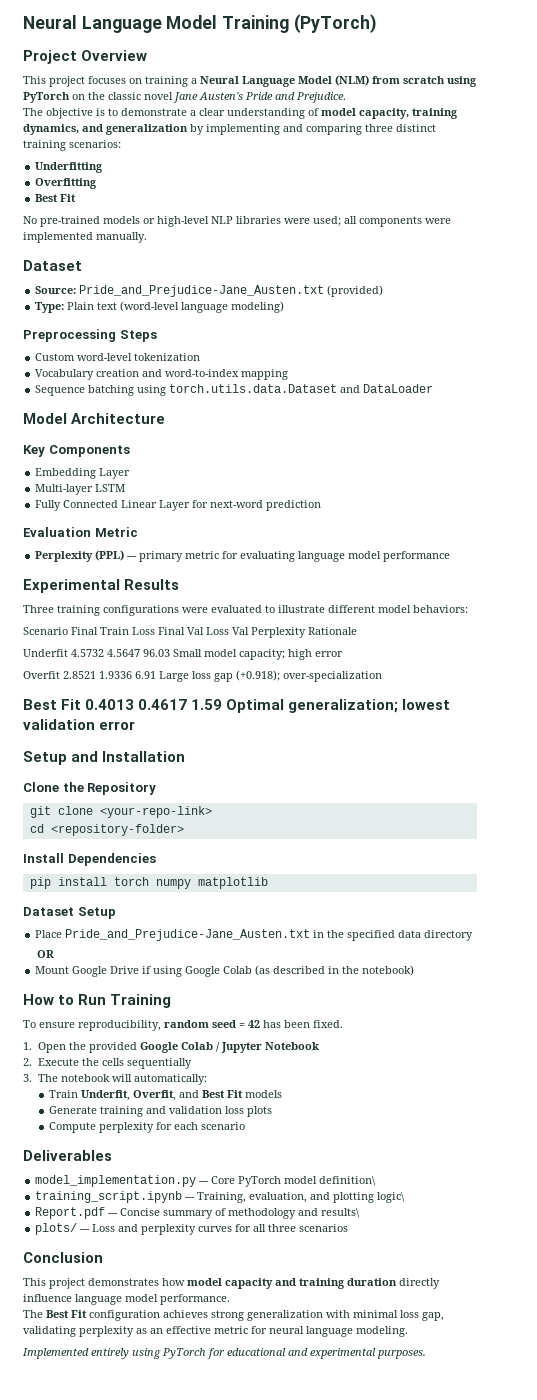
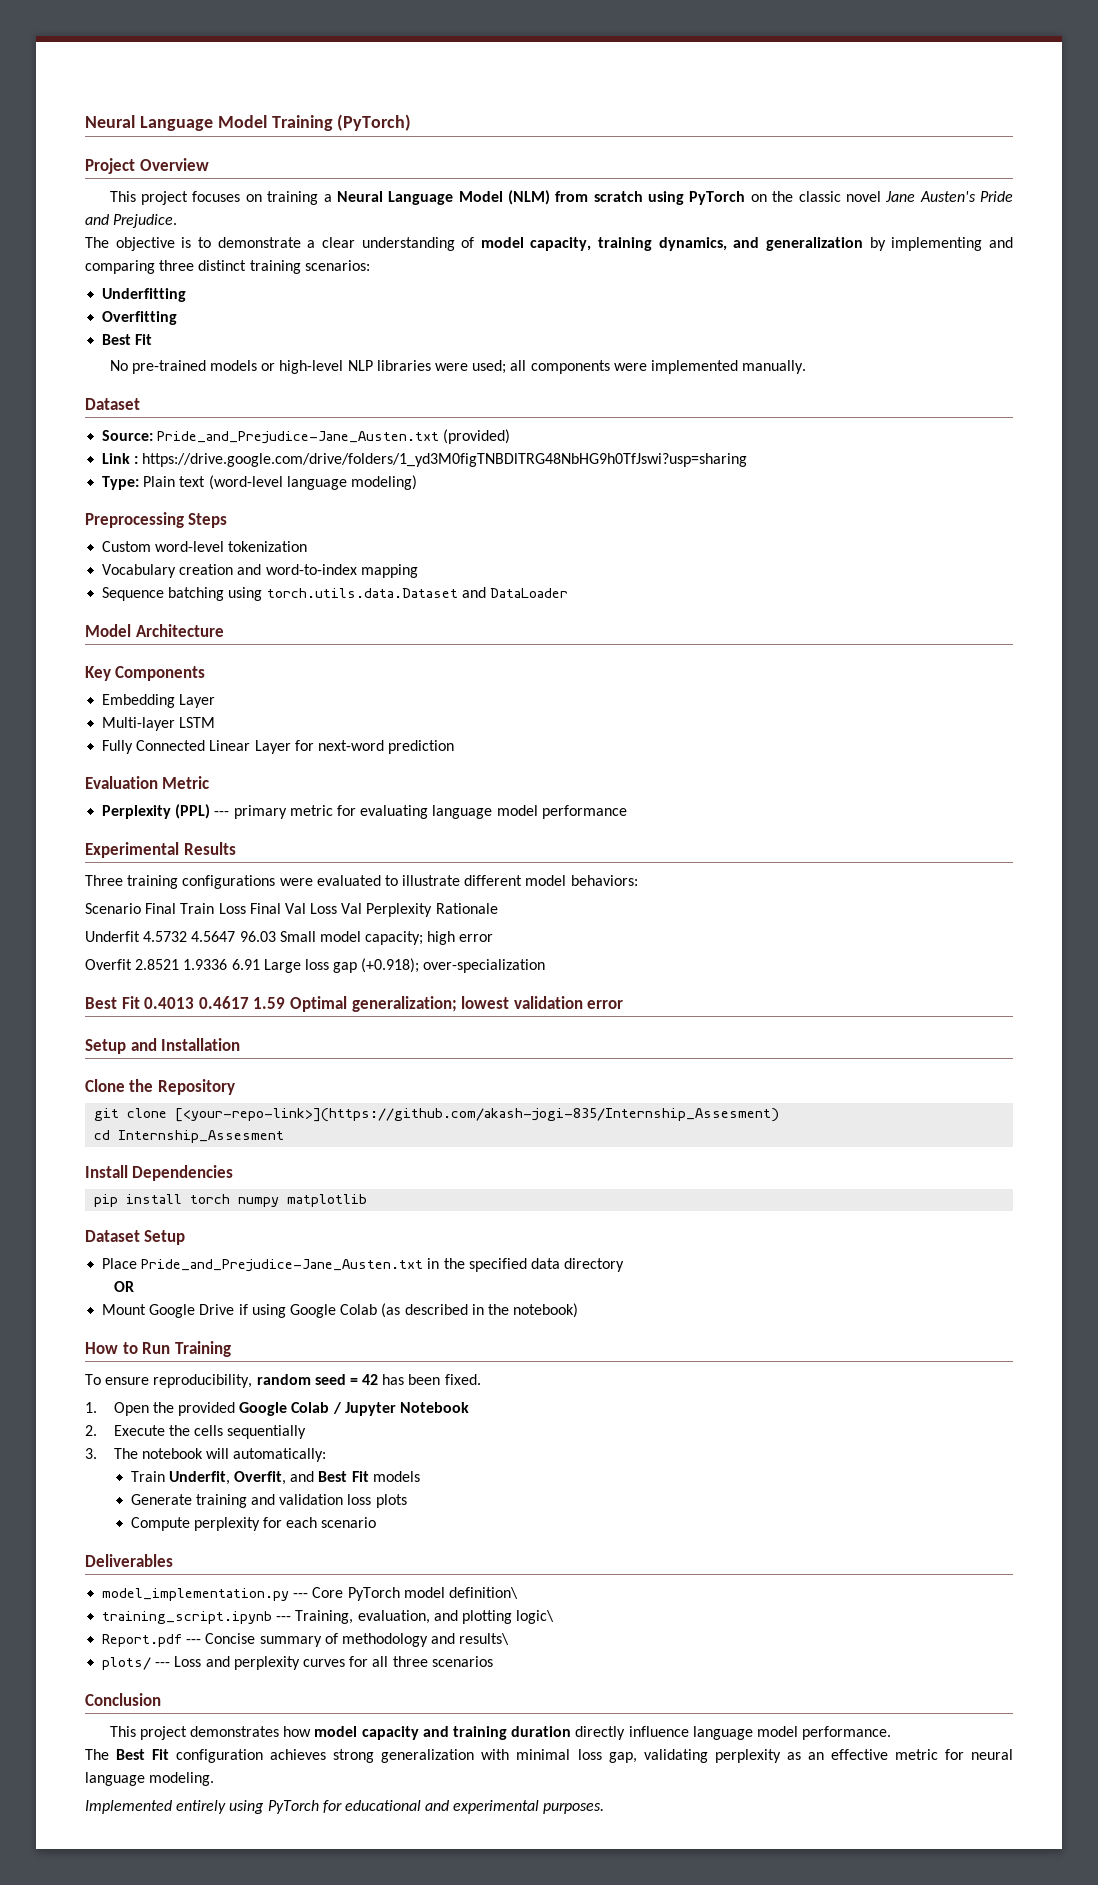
+ Link : https://drive.google.com/drive/folders/1_yd3M0figTNBDlTRG48NbHG9h0TfJswi?usp=sharing
- git clone <your-repo-link>
+ git clone [<your-repo-link>](https://github.com/akash-jogi-835/Internship_Assesment)
- cd <repository-folder>
+ cd Internship_Assesment

